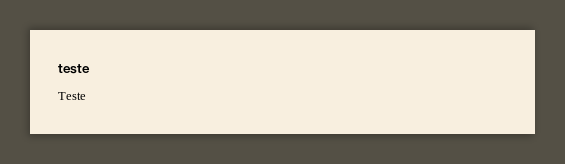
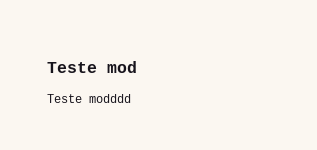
- teste
- Teste
+ Teste mod
+ Teste modddd

